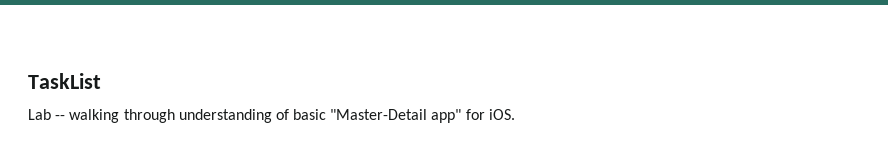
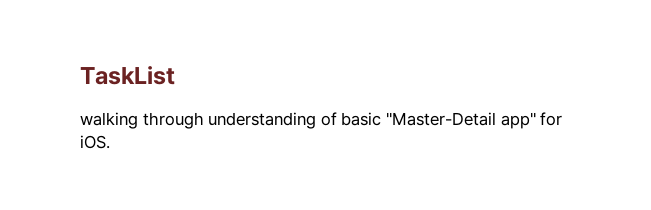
- Lab -- walking through understanding of basic "Master-Detail app" for iOS.
+ walking through understanding of basic "Master-Detail app" for iOS.

